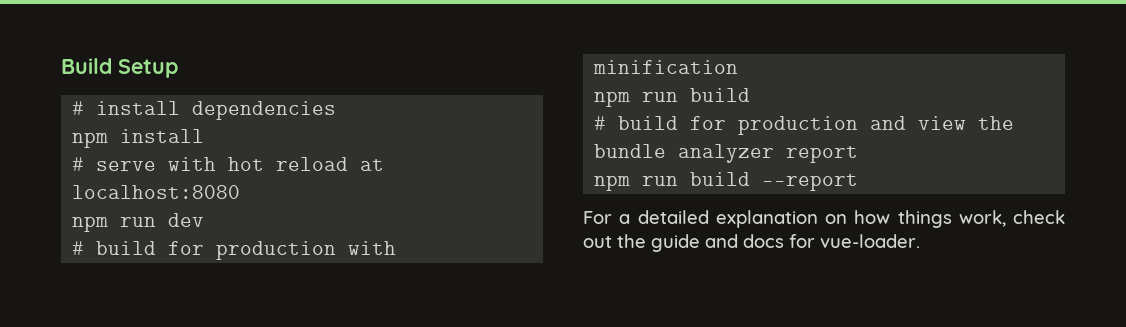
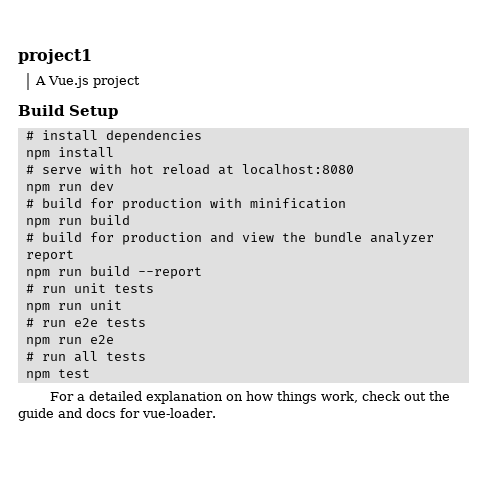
+ project1
+ A Vue.js project
+ # run unit tests
+ npm run unit
+ # run e2e tests
+ npm run e2e
+ # run all tests
+ npm test

